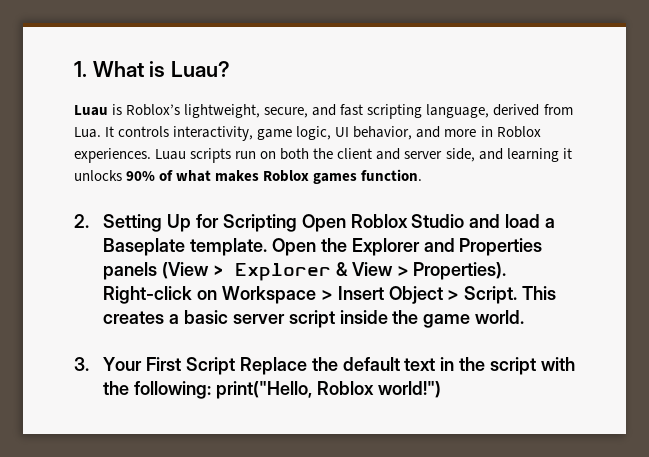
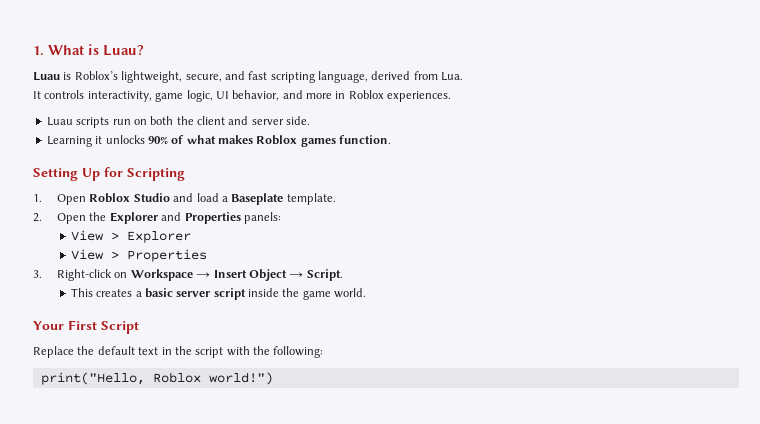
- Luau is Roblox’s lightweight, secure, and fast scripting language, derived from Lua. It controls interactivity, game logic, UI behavior, and more in Roblox experiences. Luau scripts run on both the client and server side, and learning it unlocks 90% of what makes Roblox games function.
+ Luau is Roblox’s lightweight, secure, and fast scripting language, derived from Lua.
+ It controls interactivity, game logic, UI behavior, and more in Roblox experiences.
+ Luau scripts run on both the client and server side.
+ Learning it unlocks 90% of what makes Roblox games function.
- 2. Setting Up for Scripting Open Roblox Studio and load a Baseplate template. Open the Explorer and Properties panels (View > Explorer & View > Properties). Right-click on Workspace > Insert Object > Script. This creates a basic server script inside the game world.
+ Setting Up for Scripting
+ 1. Open Roblox Studio and load a Baseplate template.
+ 2. Open the Explorer and Properties panels:
+ View > Explorer
+ View > Properties
+ 3. Right-click on Workspace → Insert Object → Script.
+ This creates a basic server script inside the game world.
- 3. Your First Script Replace the default text in the script with the following: print("Hello, Roblox world!")
+ Your First Script
+ Replace the default text in the script with the following:
+ print("Hello, Roblox world!")

